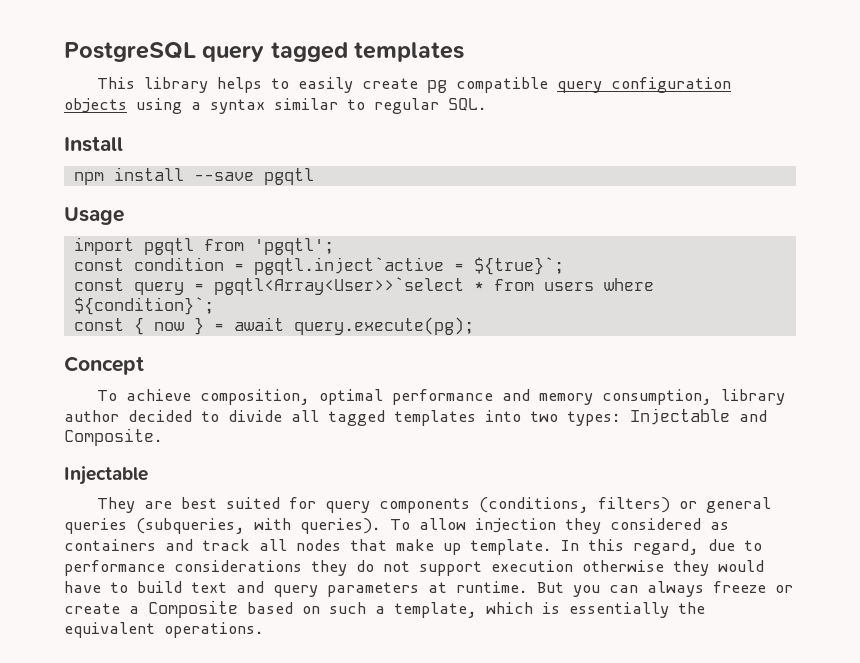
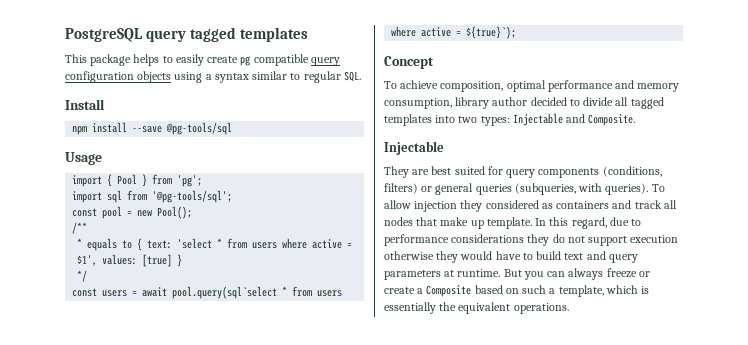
- This library helps to easily create pg compatible query configuration objects using a syntax similar to regular SQL.
+ This package helps to easily create pg compatible query configuration objects using a syntax similar to regular SQL.
- npm install --save pgqtl
+ npm install --save @pg-tools/sql
- import pgqtl from 'pgqtl';
- const condition = pgqtl.inject`active = ${true}`;
- const query = pgqtl<Array<User>>`select * from users where ${condition}`;
- const { now } = await query.execute(pg);
+ import { Pool } from 'pg';
+ import sql from '@pg-tools/sql';
+ const pool = new Pool();
+ /**
+ * equals to { text: 'select * from users where active = $1', values: [true] }
+ */
+ const users = await pool.query(sql`select * from users where active = ${true}`);

